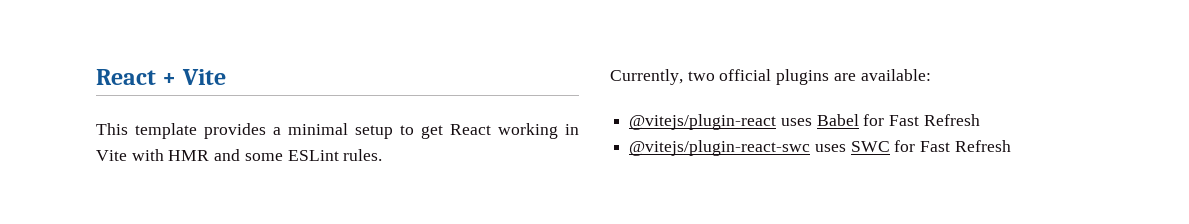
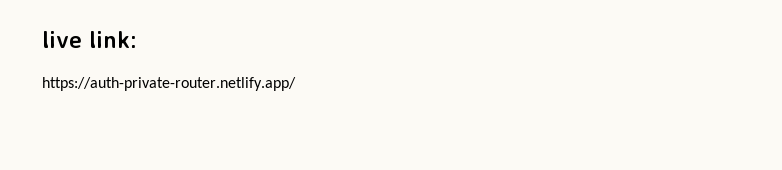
- React + Vite
- This template provides a minimal setup to get React working in Vite with HMR and some ESLint rules.
- Currently, two official plugins are available:
- @vitejs/plugin-react uses Babel for Fast Refresh
- @vitejs/plugin-react-swc uses SWC for Fast Refresh
+ live link:
+ https://auth-private-router.netlify.app/

